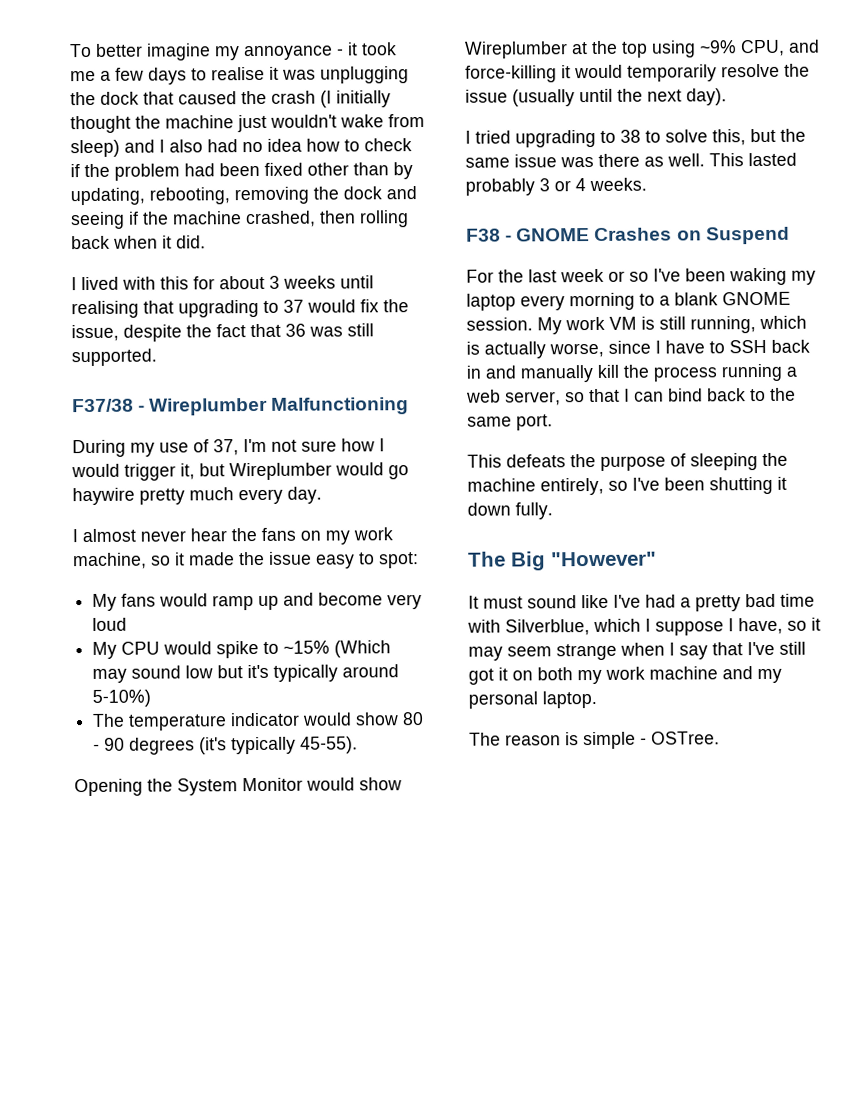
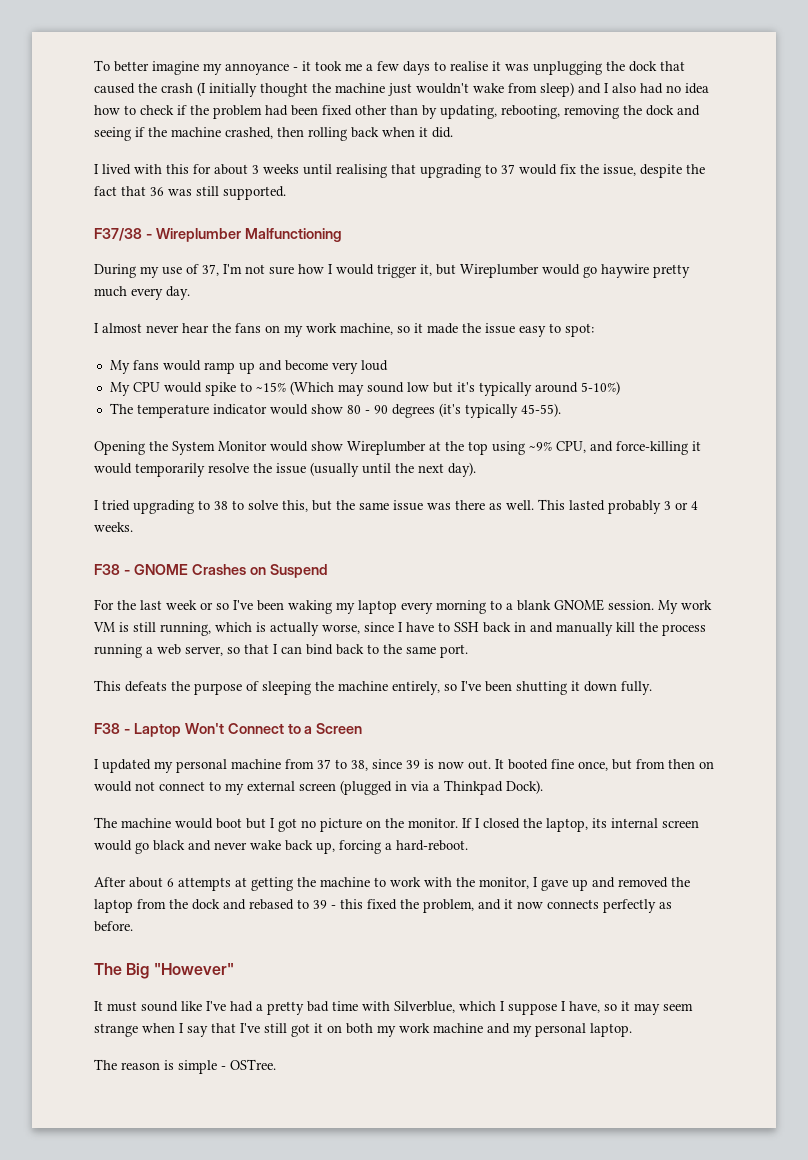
+ F38 - Laptop Won't Connect to a Screen
+ I updated my personal machine from 37 to 38, since 39 is now out. It booted fine once, but from then on would not connect to my external screen (plugged in via a Thinkpad Dock).
+ The machine would boot but I got no picture on the monitor. If I closed the laptop, its internal screen would go black and never wake back up, forcing a hard-reboot.
+ After about 6 attempts at getting the machine to work with the monitor, I gave up and removed the laptop from the dock and rebased to 39 - this fixed the problem, and it now connects perfectly as before.

